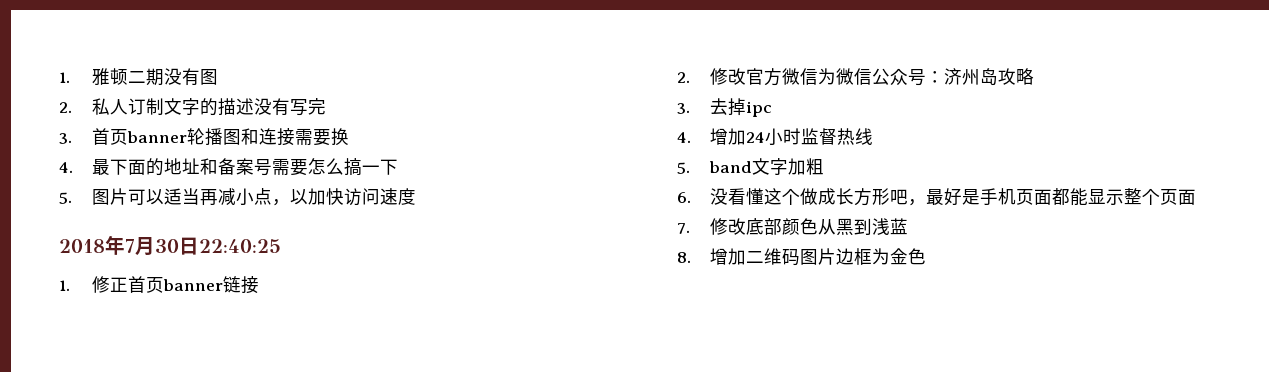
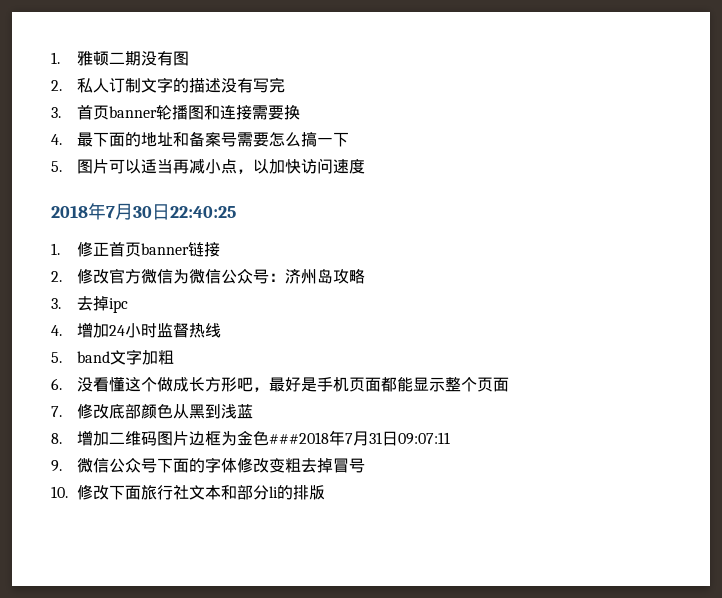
- 8.增加二维码图片边框为金色
+ 8.增加二维码图片边框为金色###2018年7月31日09:07:11
+ 9.微信公众号下面的字体修改变粗去掉冒号
+ 10.修改下面旅行社文本和部分li的排版

